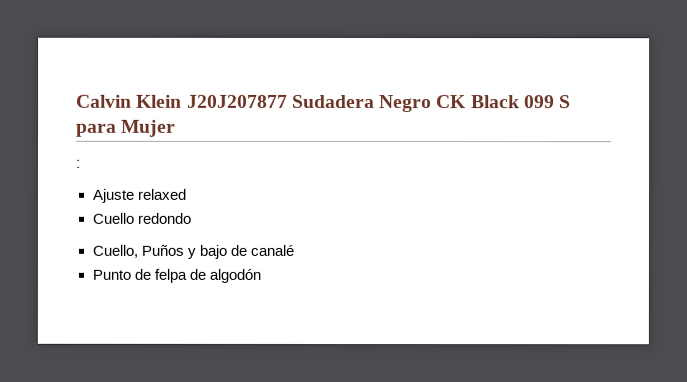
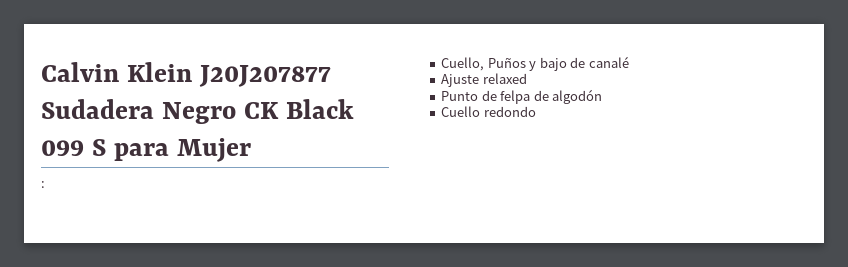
- Ajuste relaxed
- Cuello redondo
+ Ajuste relaxed
+ Cuello redondo

